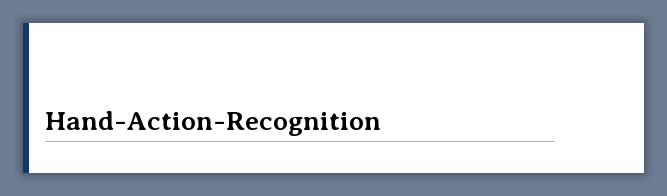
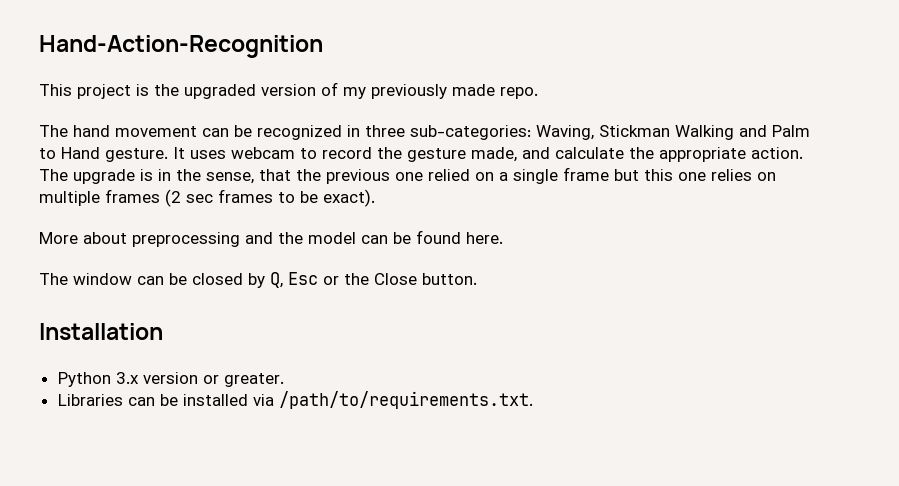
+ This project is the upgraded version of my previously made repo.
+ The hand movement can be recognized in three sub-categories: Waving, Stickman Walking and Palm to Hand gesture. It uses webcam to record the gesture made, and calculate the appropriate action. The upgrade is in the sense, that the previous one relied on a single frame but this one relies on multiple frames (2 sec frames to be exact).
+ More about preprocessing and the model can be found here.
+ The window can be closed by Q, Esc or the Close button.
+ Installation
+ Python 3.x version or greater.
+ Libraries can be installed via /path/to/requirements.txt.

